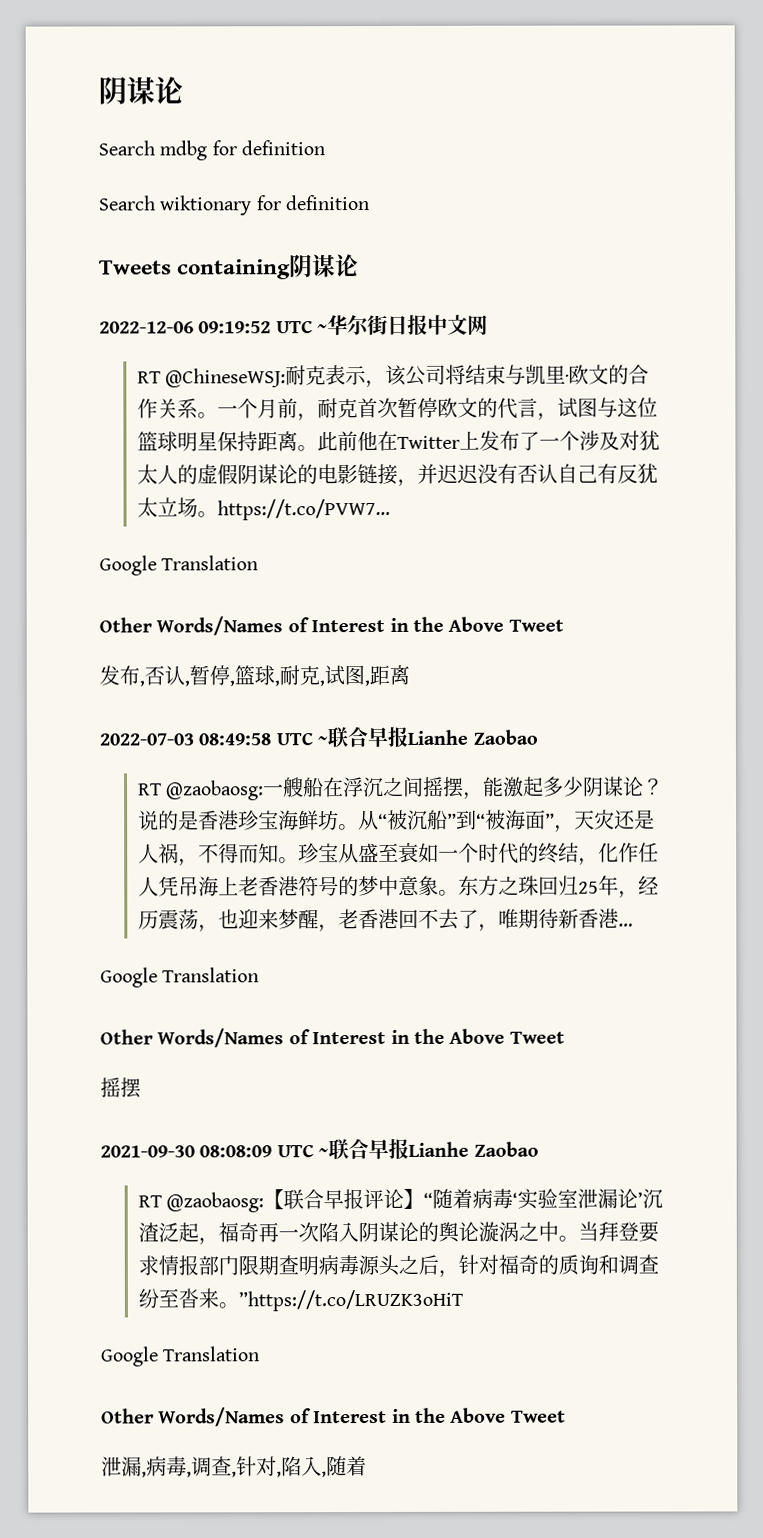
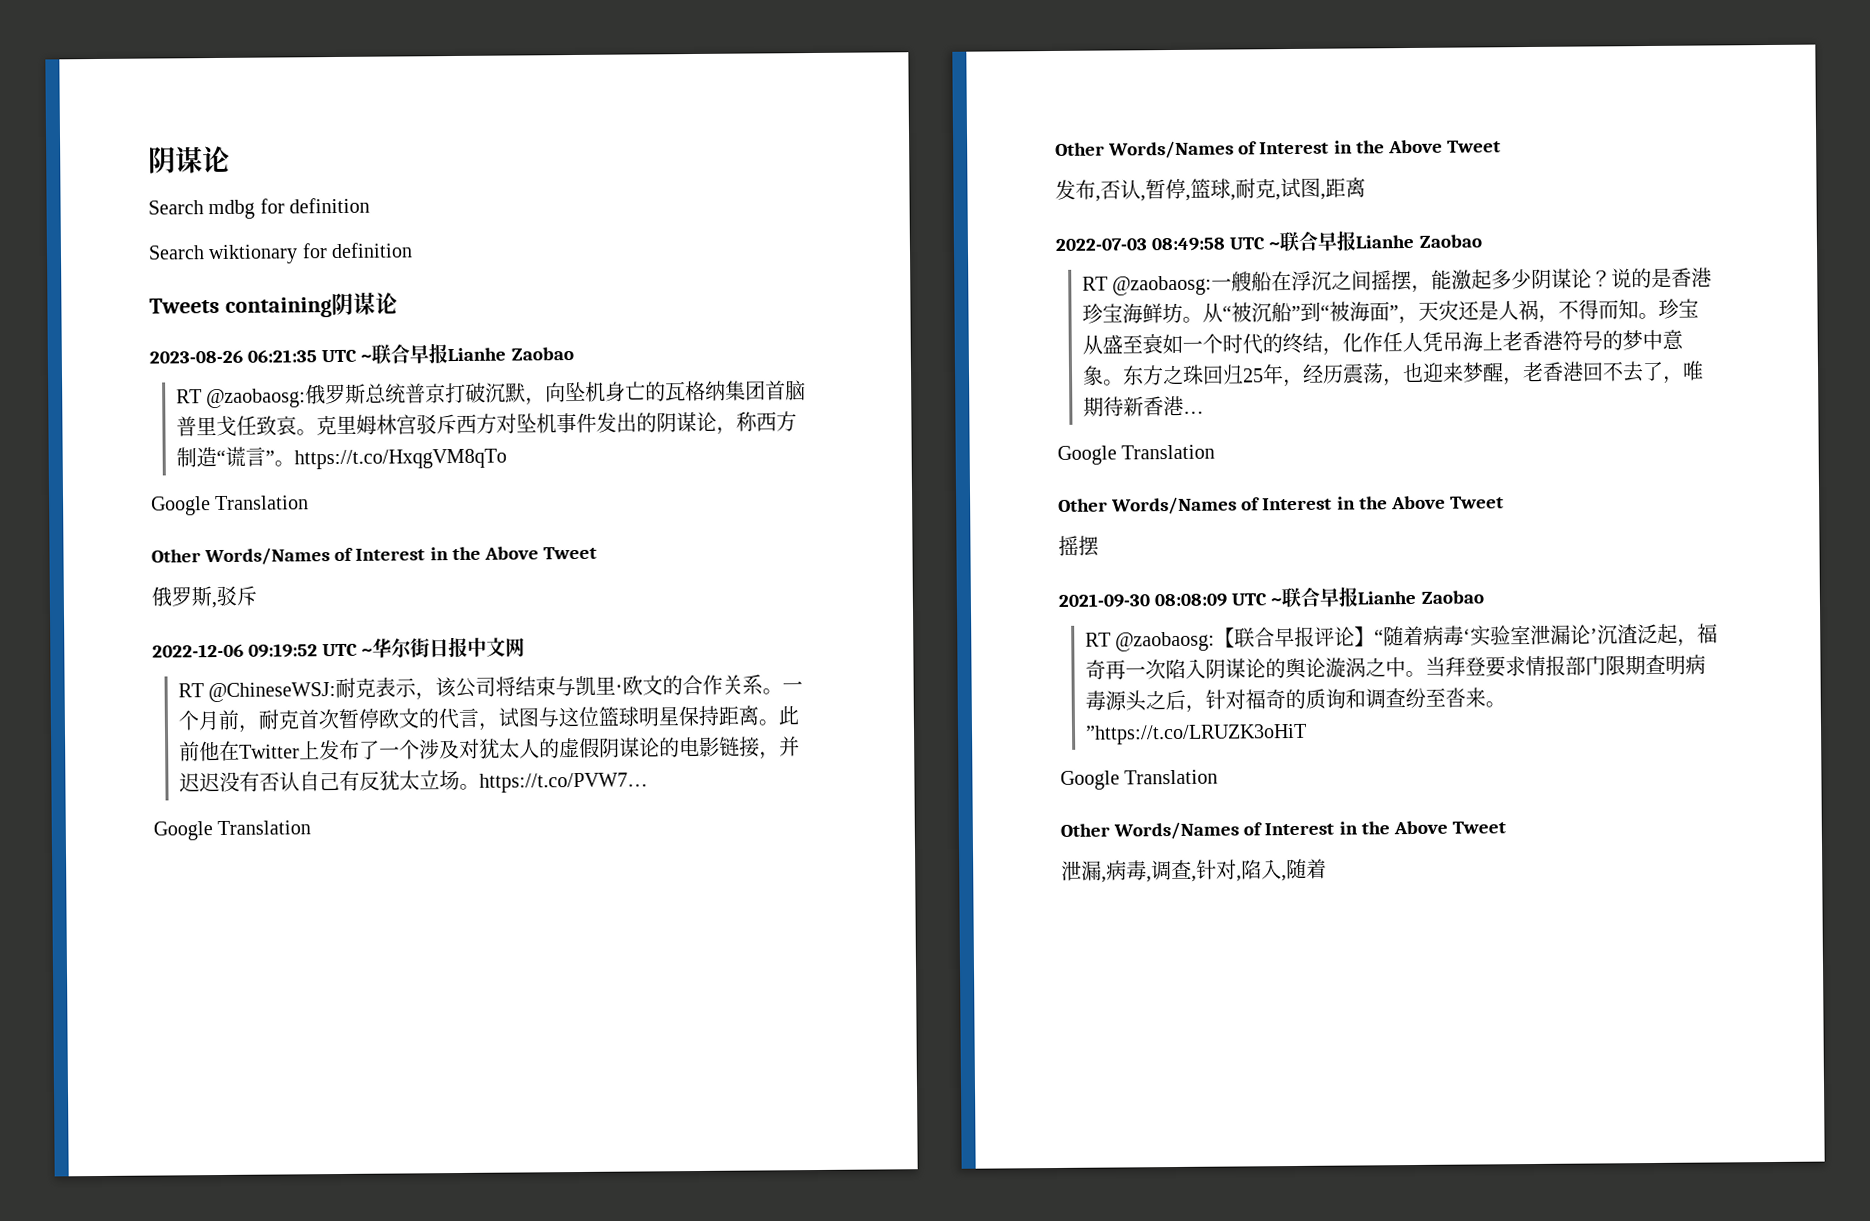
+ 2023-08-26 06:21:35 UTC ~联合早报Lianhe Zaobao
+ RT @zaobaosg:俄罗斯总统普京打破沉默，向坠机身亡的瓦格纳集团首脑普里戈任致哀。克里姆林宫驳斥西方对坠机事件发出的阴谋论，称西方制造“谎言”。https://t.co/HxqgVM8qTo
+ Google Translation
+ Other Words/Names of Interest in the Above Tweet
+ 俄罗斯,驳斥

